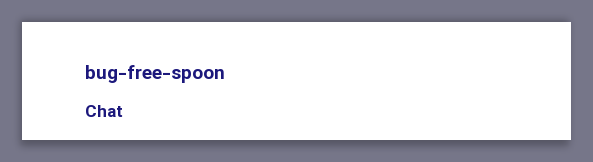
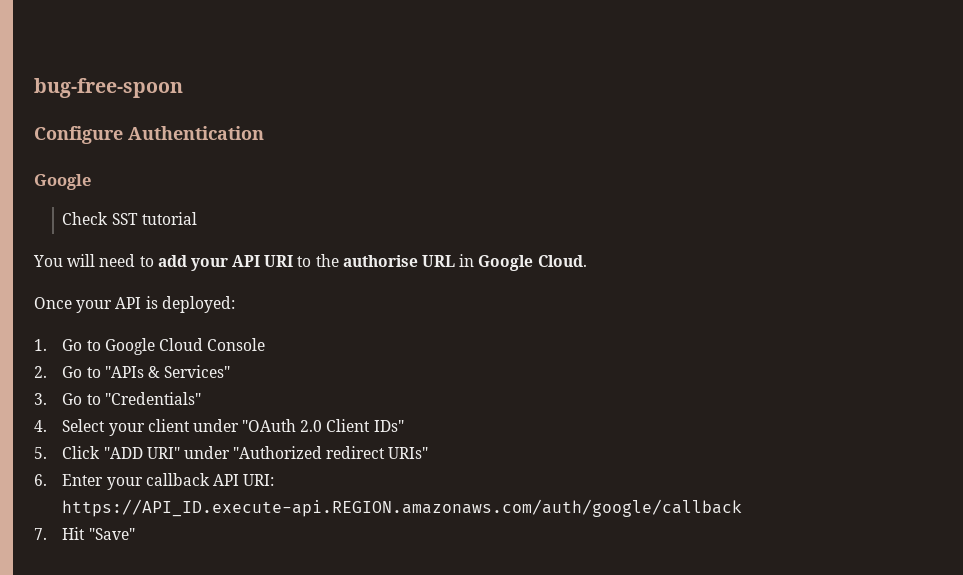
- Chat
+ Configure Authentication
+ Google
+ Check SST tutorial
+ You will need to add your API URI to the authorise URL in Google Cloud.
+ Once your API is deployed:
+ 1. Go to Google Cloud Console
+ 2. Go to "APIs & Services"
+ 3. Go to "Credentials"
+ 4. Select your client under "OAuth 2.0 Client IDs"
+ 5. Click "ADD URI" under "Authorized redirect URIs"
+ 6. Enter your callback API URI: https://API_ID.execute-api.REGION.amazonaws.com/auth/google/callback
+ 7. Hit "Save"

